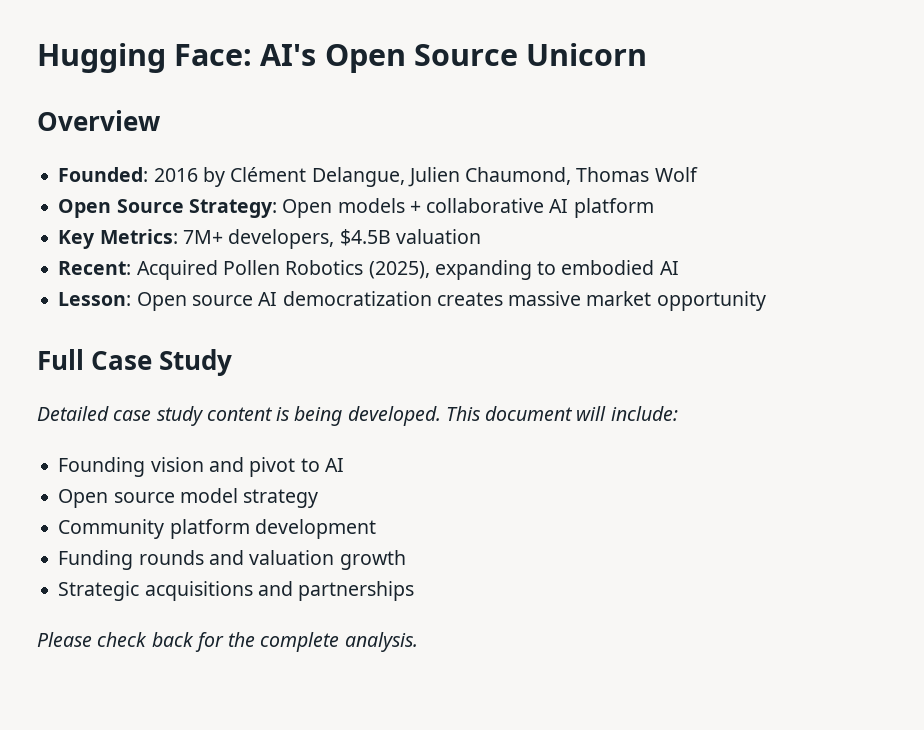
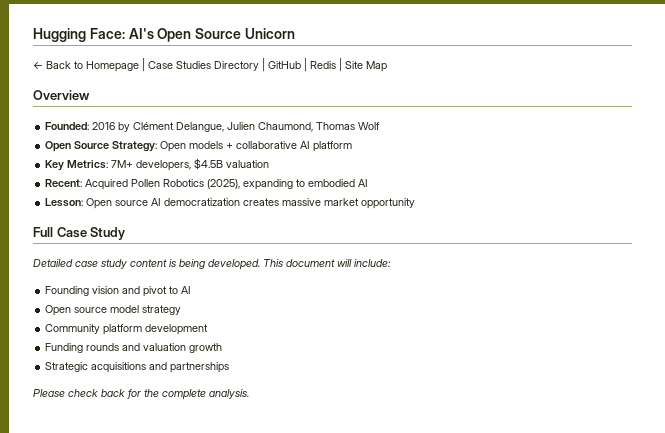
+ ← Back to Homepage | Case Studies Directory | GitHub | Redis | Site Map

